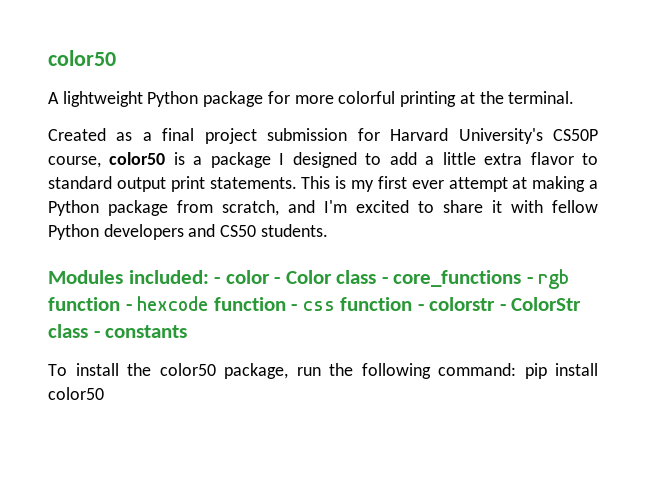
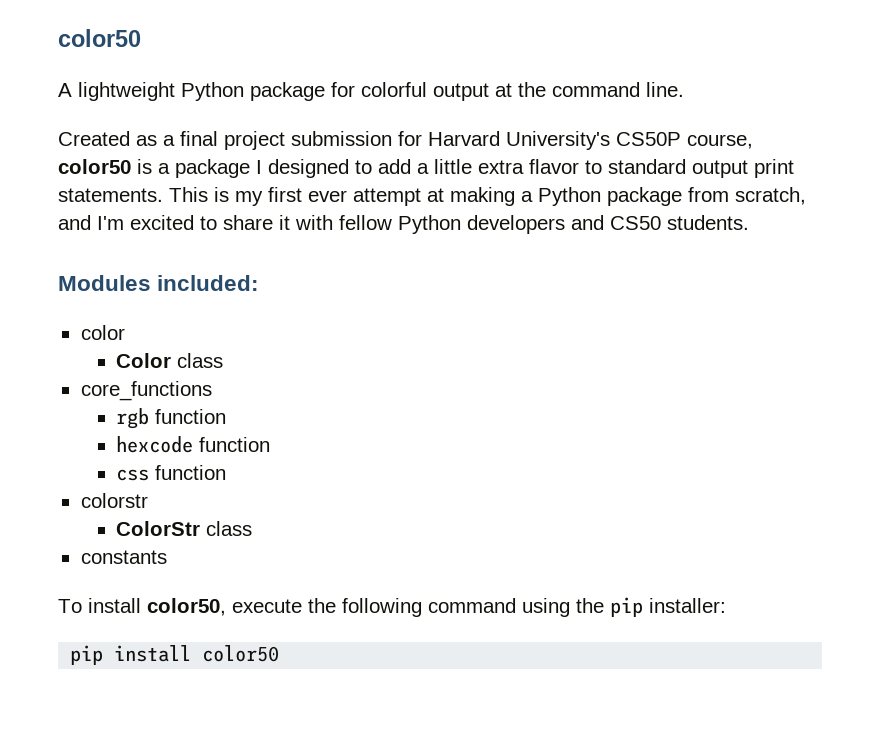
- A lightweight Python package for more colorful printing at the terminal.
+ A lightweight Python package for colorful output at the command line.
- Modules included: - color - Color class - core_functions - rgb function - hexcode function - css function - colorstr - ColorStr class - constants
+ Modules included:
+ color
+ Color class
+ core_functions
+ rgb function
+ hexcode function
+ css function
+ colorstr
+ ColorStr class
+ constants
- To install the color50 package, run the following command: pip install color50
+ To install color50, execute the following command using the pip installer:
+ pip install color50

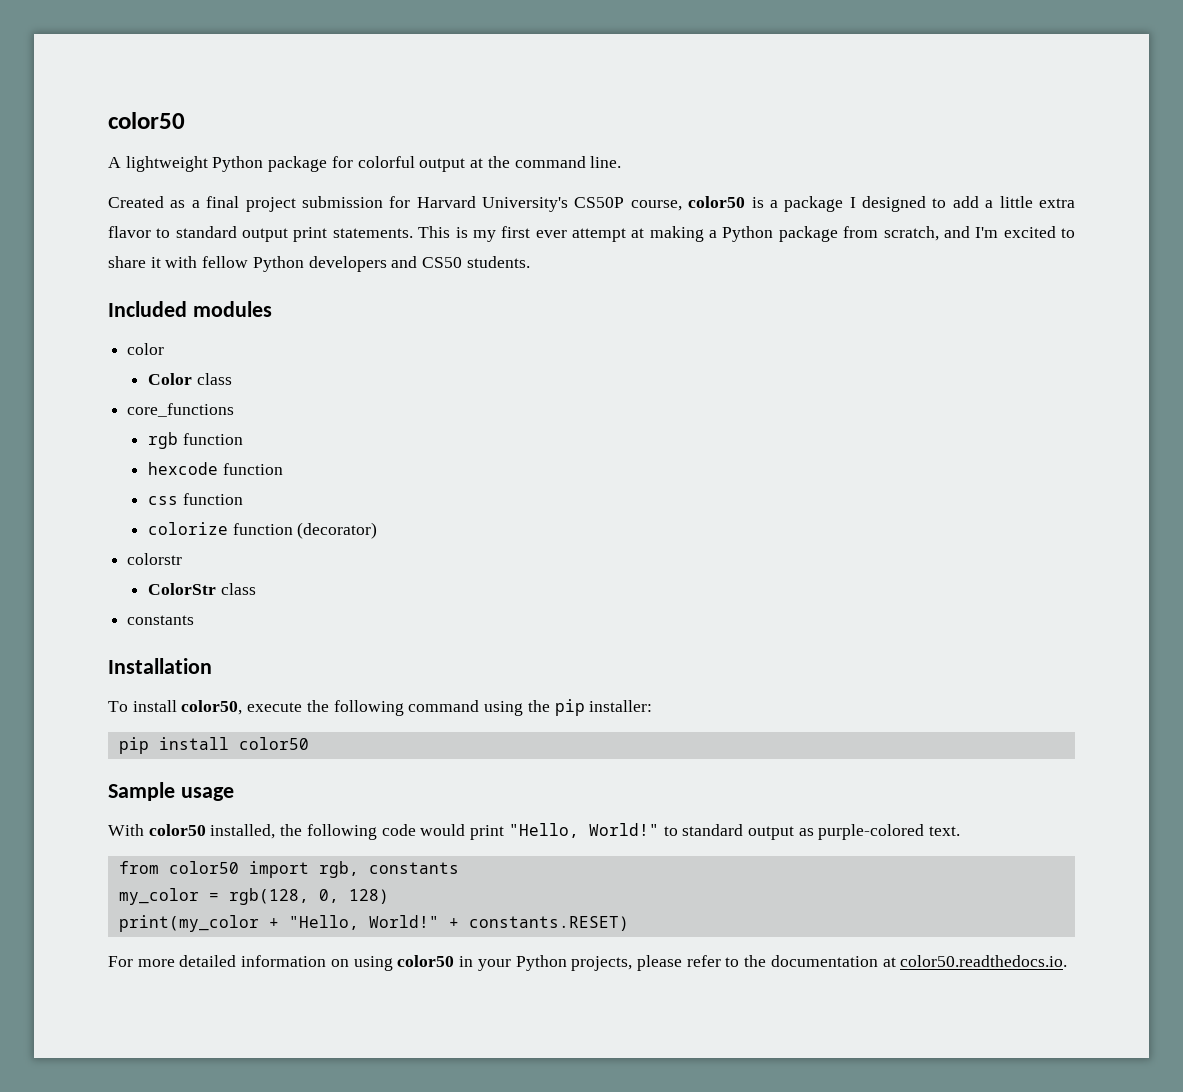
- Modules included:
+ Included modules
+ colorize function (decorator)
+ Installation
+ Sample usage
+ With color50 installed, the following code would print "Hello, World!" to standard output as purple-colored text.
+ from color50 import rgb, constants
+ my_color = rgb(128, 0, 128)
+ print(my_color + "Hello, World!" + constants.RESET)
+ For more detailed information on using color50 in your Python projects, please refer to the documentation at color50.readthedocs.io.

